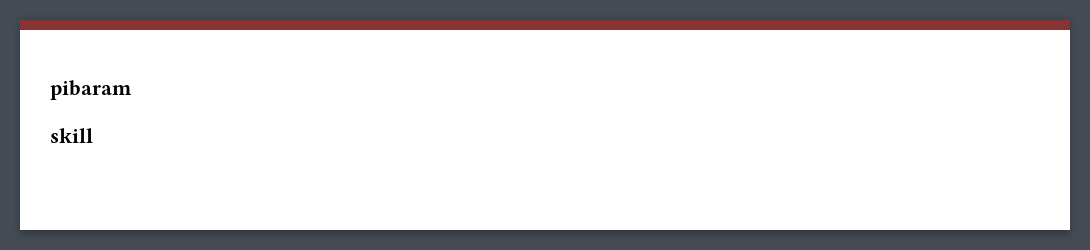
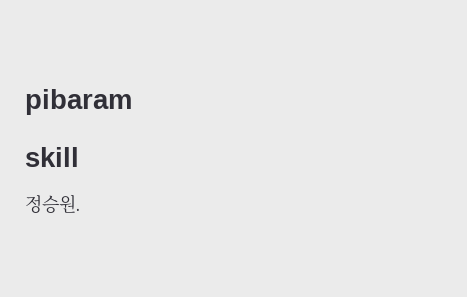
+ 정승원.

